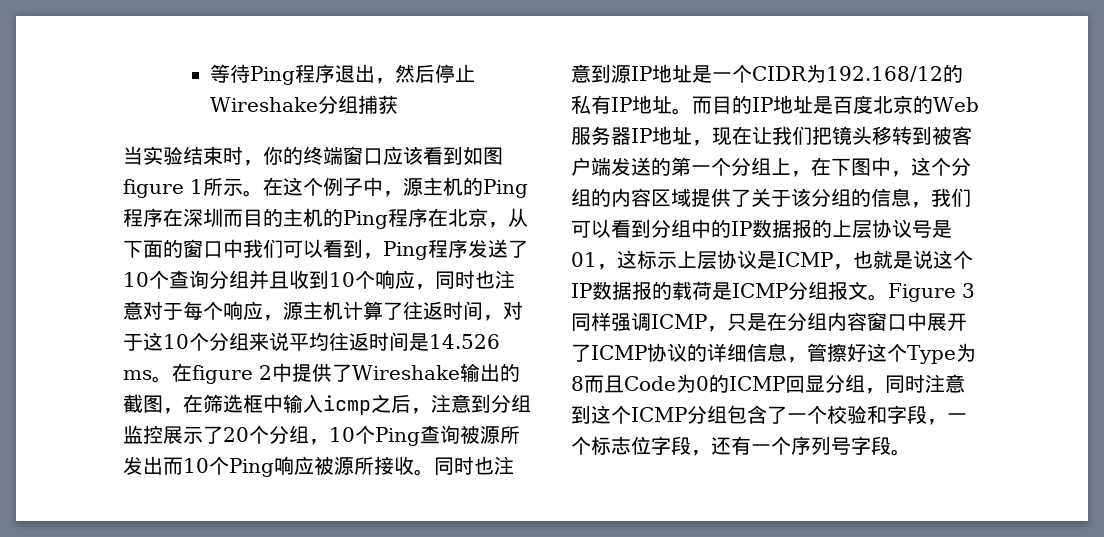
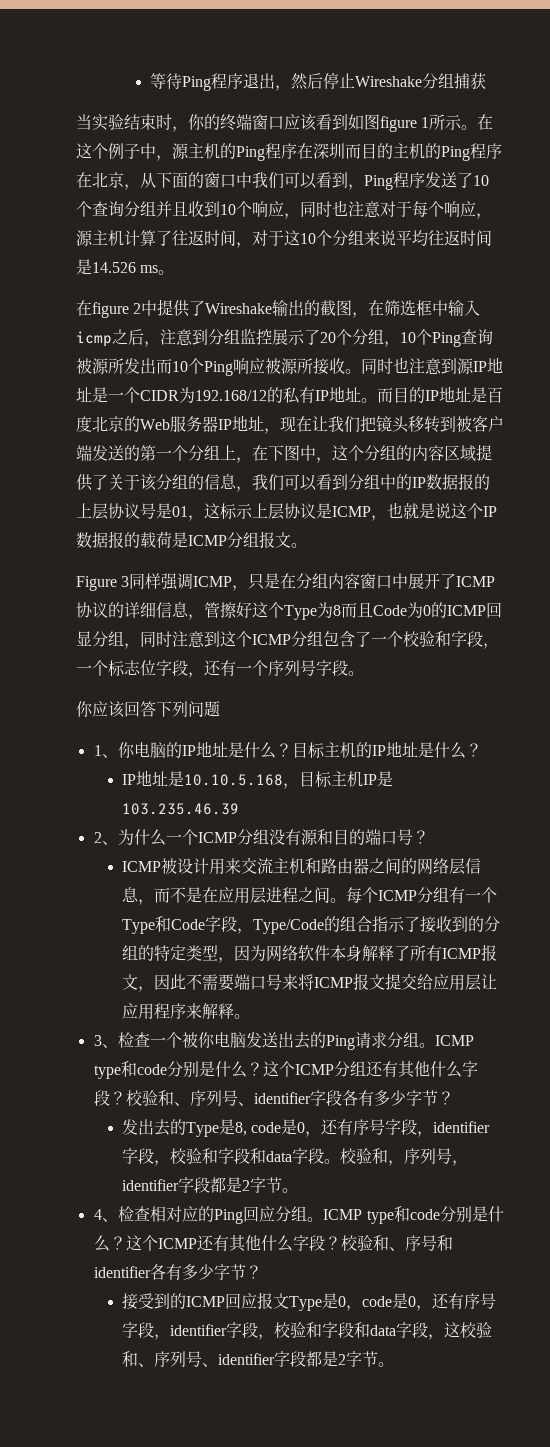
- 在这个例子中，源主机的Ping程序在深圳而目的主机的Ping程序在北京，从下面的窗口中我们可以看到，Ping程序发送了10个查询分组并且收到10个响应，同时也注意对于每个响应，源主机计算了往返时间，对于这10个分组来说平均往返时间是14.526 ms。在figure 2中提供了Wireshake输出的截图，在筛选框中输入icmp之后，注意到分组监控展示了20个分组，10个Ping查询被源所发出而10个Ping响应被源所接收。
+ 在这个例子中，源主机的Ping程序在深圳而目的主机的Ping程序在北京，从下面的窗口中我们可以看到，Ping程序发送了10个查询分组并且收到10个响应，同时也注意对于每个响应，源主机计算了往返时间，对于这10个分组来说平均往返时间是14.526 ms。
+ 在figure 2中提供了Wireshake输出的截图，在筛选框中输入icmp之后，注意到分组监控展示了20个分组，10个Ping查询被源所发出而10个Ping响应被源所接收。
- 而目的IP地址是百度北京的Web服务器IP地址，现在让我们把镜头移转到被客户端发送的第一个分组上，在下图中，这个分组的内容区域提供了关于该分组的信息，我们可以看到分组中的IP数据报的上层协议号是01，这标示上层协议是ICMP，也就是说这个IP数据报的载荷是ICMP分组报文。Figure 3同样强调ICMP，只是在分组内容窗口中展开了ICMP协议的详细信息，管擦好这个Type为8而且Code为0的ICMP回显分组，同时注意到这个ICMP分组包含了一个校验和字段，一个标志位字段，还有一个序列号字段。
+ 而目的IP地址是百度北京的Web服务器IP地址，现在让我们把镜头移转到被客户端发送的第一个分组上，在下图中，这个分组的内容区域提供了关于该分组的信息，我们可以看到分组中的IP数据报的上层协议号是01，这标示上层协议是ICMP，也就是说这个IP数据报的载荷是ICMP分组报文。
+ Figure 3同样强调ICMP，只是在分组内容窗口中展开了ICMP协议的详细信息，管擦好这个Type为8而且Code为0的ICMP回显分组，同时注意到这个ICMP分组包含了一个校验和字段，一个标志位字段，还有一个序列号字段。
+ 你应该回答下列问题
+ 1、你电脑的IP地址是什么？目标主机的IP地址是什么？
+ IP地址是10.10.5.168，目标主机IP是103.235.46.39
+ 2、为什么一个ICMP分组没有源和目的端口号？
+ ICMP被设计用来交流主机和路由器之间的网络层信息，而不是在应用层进程之间。每个ICMP分组有一个Type和Code字段，Type/Code的组合指示了接收到的分组的特定类型，因为网络软件本身解释了所有ICMP报文，因此不需要端口号来将ICMP报文提交给应用层让应用程序来解释。
+ 3、检查一个被你电脑发送出去的Ping请求分组。ICMP type和code分别是什么？这个ICMP分组还有其他什么字段？校验和、序列号、identifier字段各有多少字节？
+ 发出去的Type是8, code是0，还有序号字段，identifier字段，校验和字段和data字段。校验和，序列号，identifier字段都是2字节。
+ 4、检查相对应的Ping回应分组。ICMP type和code分别是什么？这个ICMP还有其他什么字段？校验和、序号和identifier各有多少字节？
+ 接受到的ICMP回应报文Type是0，code是0，还有序号字段，identifier字段，校验和字段和data字段，这校验和、序列号、identifier字段都是2字节。

